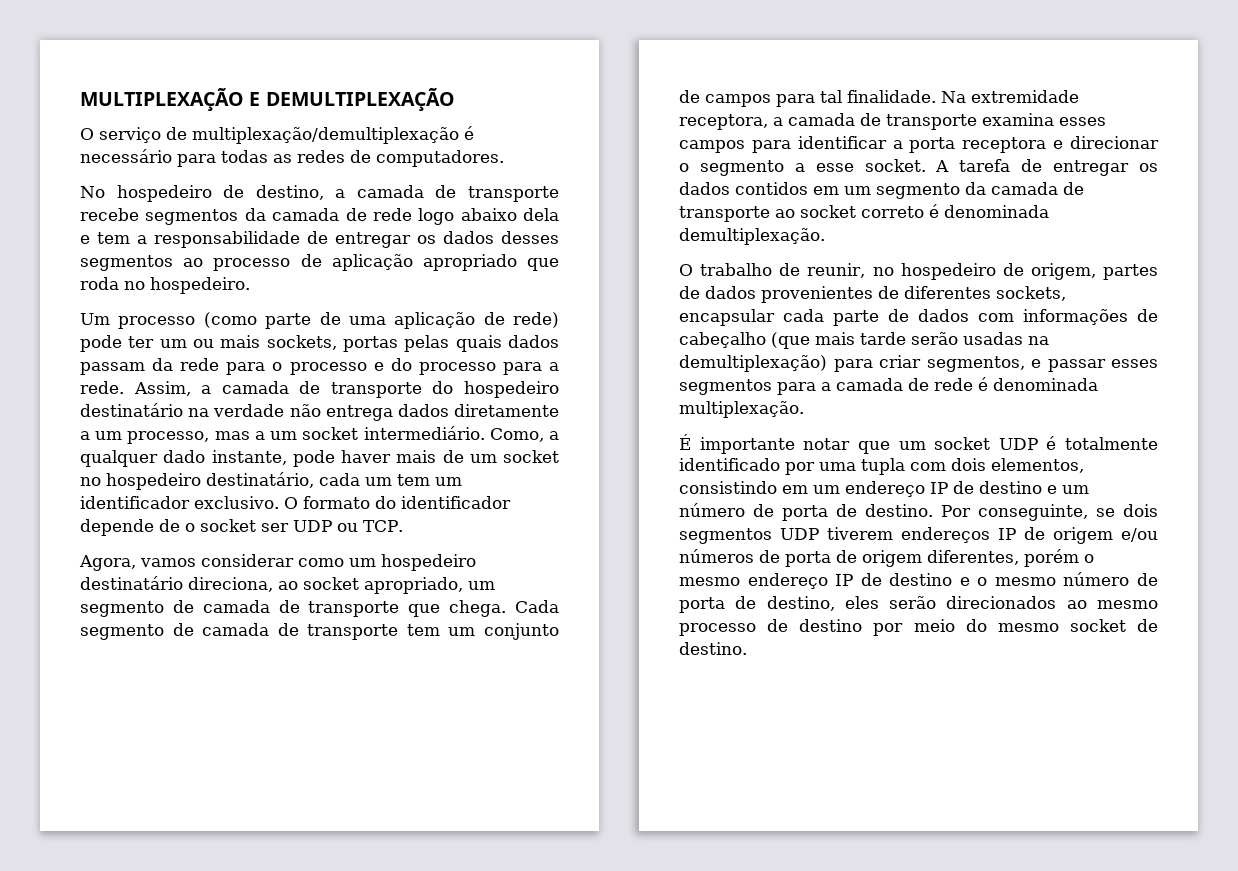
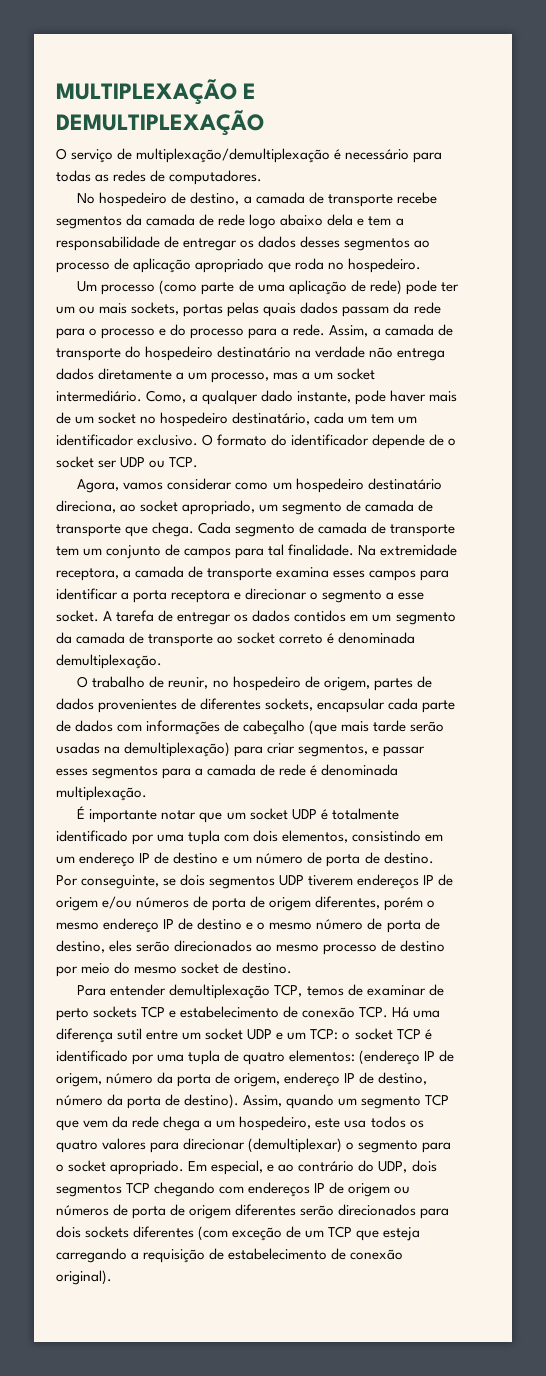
+ Para entender demultiplexação TCP, temos de examinar de perto sockets TCP e estabelecimento de conexão TCP. Há uma diferença sutil entre um socket UDP e um TCP: o socket TCP é identificado por uma tupla de quatro elementos: (endereço IP de origem, número da porta de origem, endereço IP de destino, número da porta de destino). Assim, quando um segmento TCP que vem da rede chega a um hospedeiro, este usa todos os quatro valores para direcionar (demultiplexar) o segmento para o socket apropriado. Em especial, e ao contrário do UDP, dois segmentos TCP chegando com endereços IP de origem ou números de porta de origem diferentes serão direcionados para dois sockets diferentes (com exceção de um TCP que esteja carregando a requisição de estabelecimento de conexão original).

